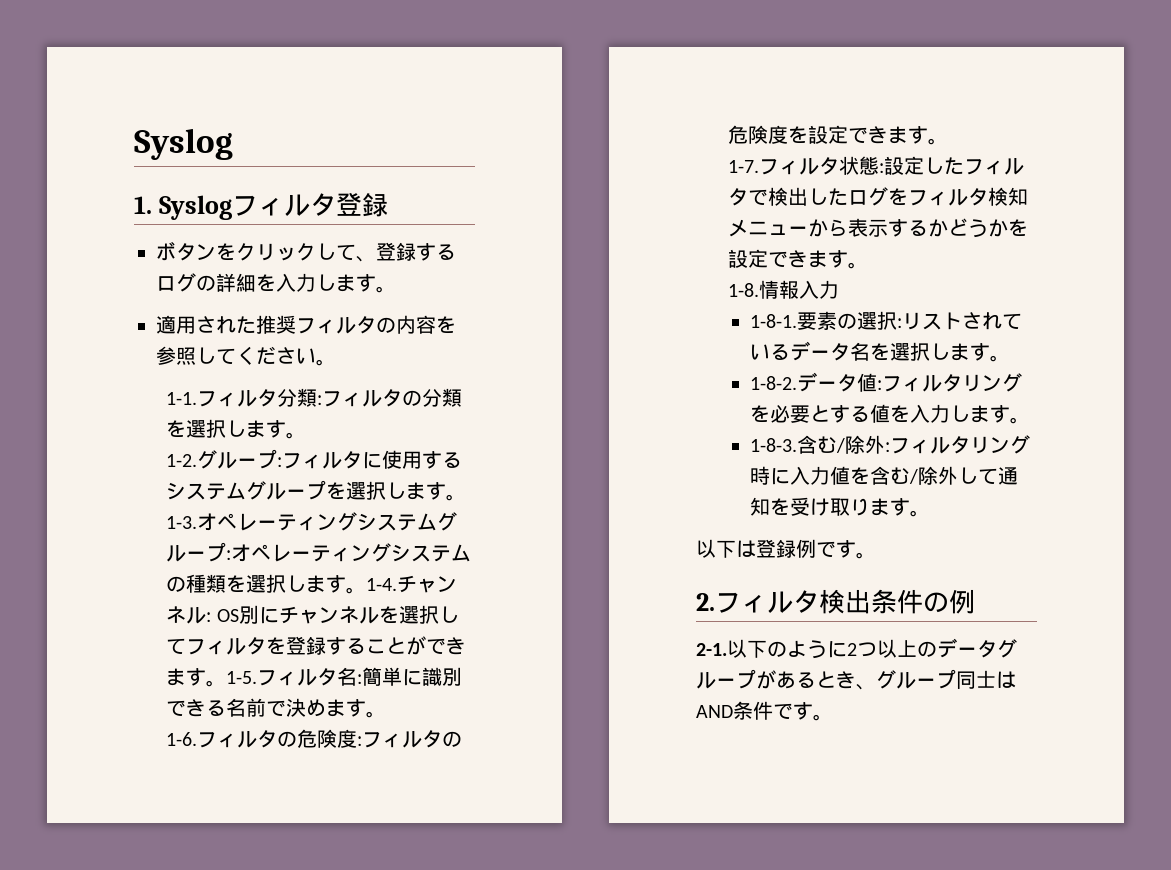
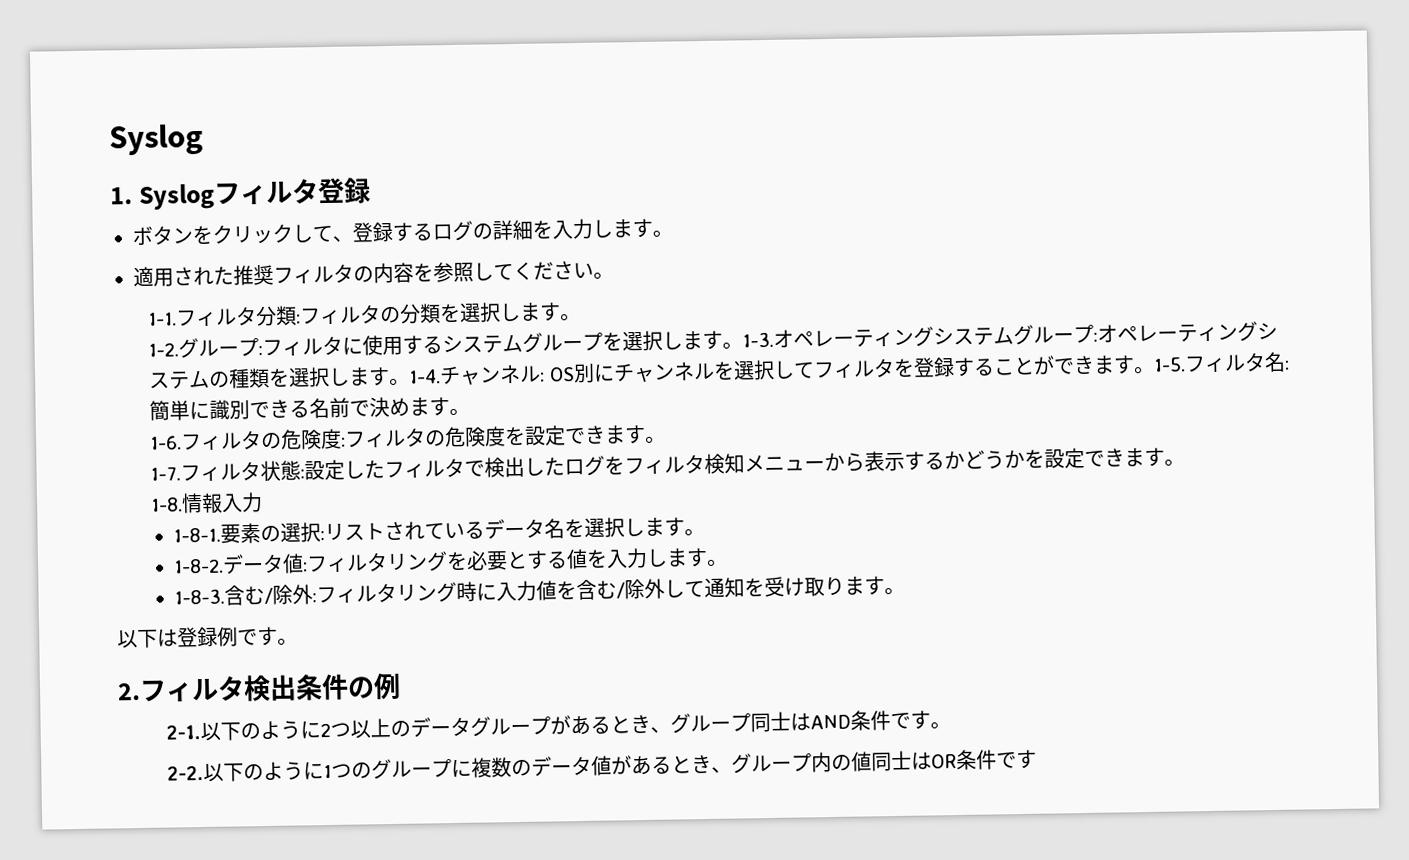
+ 2-2.以下のように1つのグループに複数のデータ値があるとき、グループ内の値同士はOR条件です

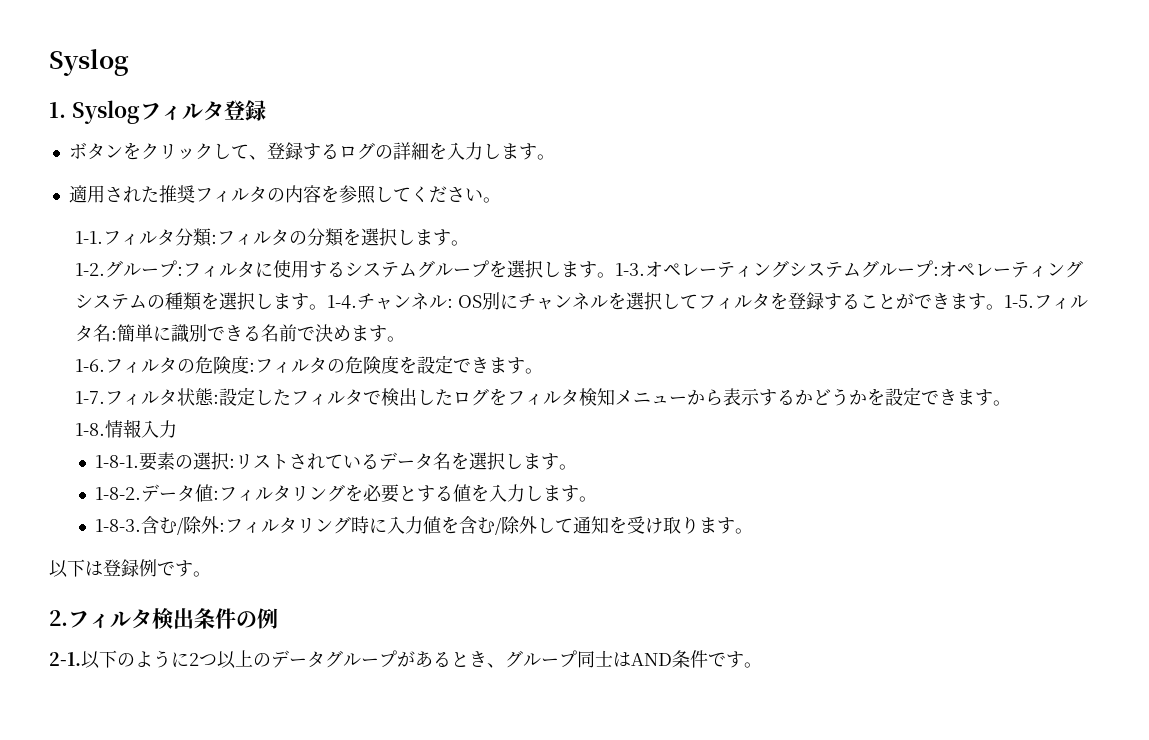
- 2-2.以下のように1つのグループに複数のデータ値があるとき、グループ内の値同士はOR条件です

